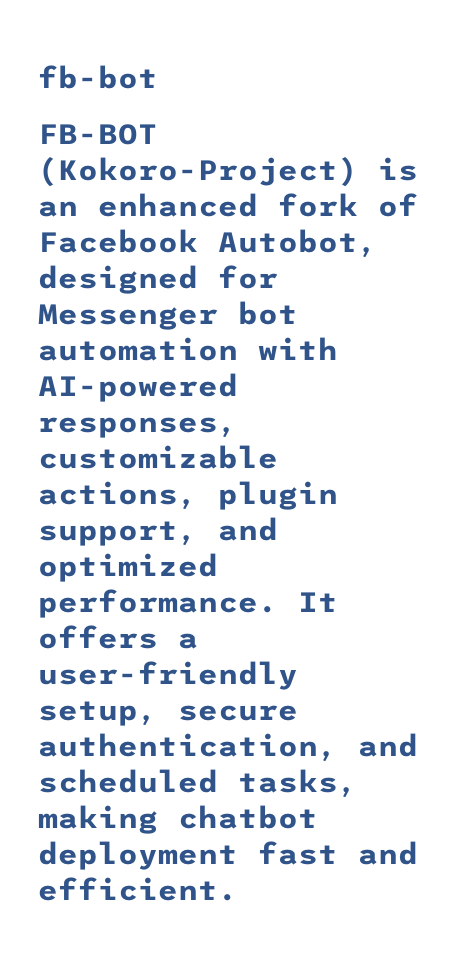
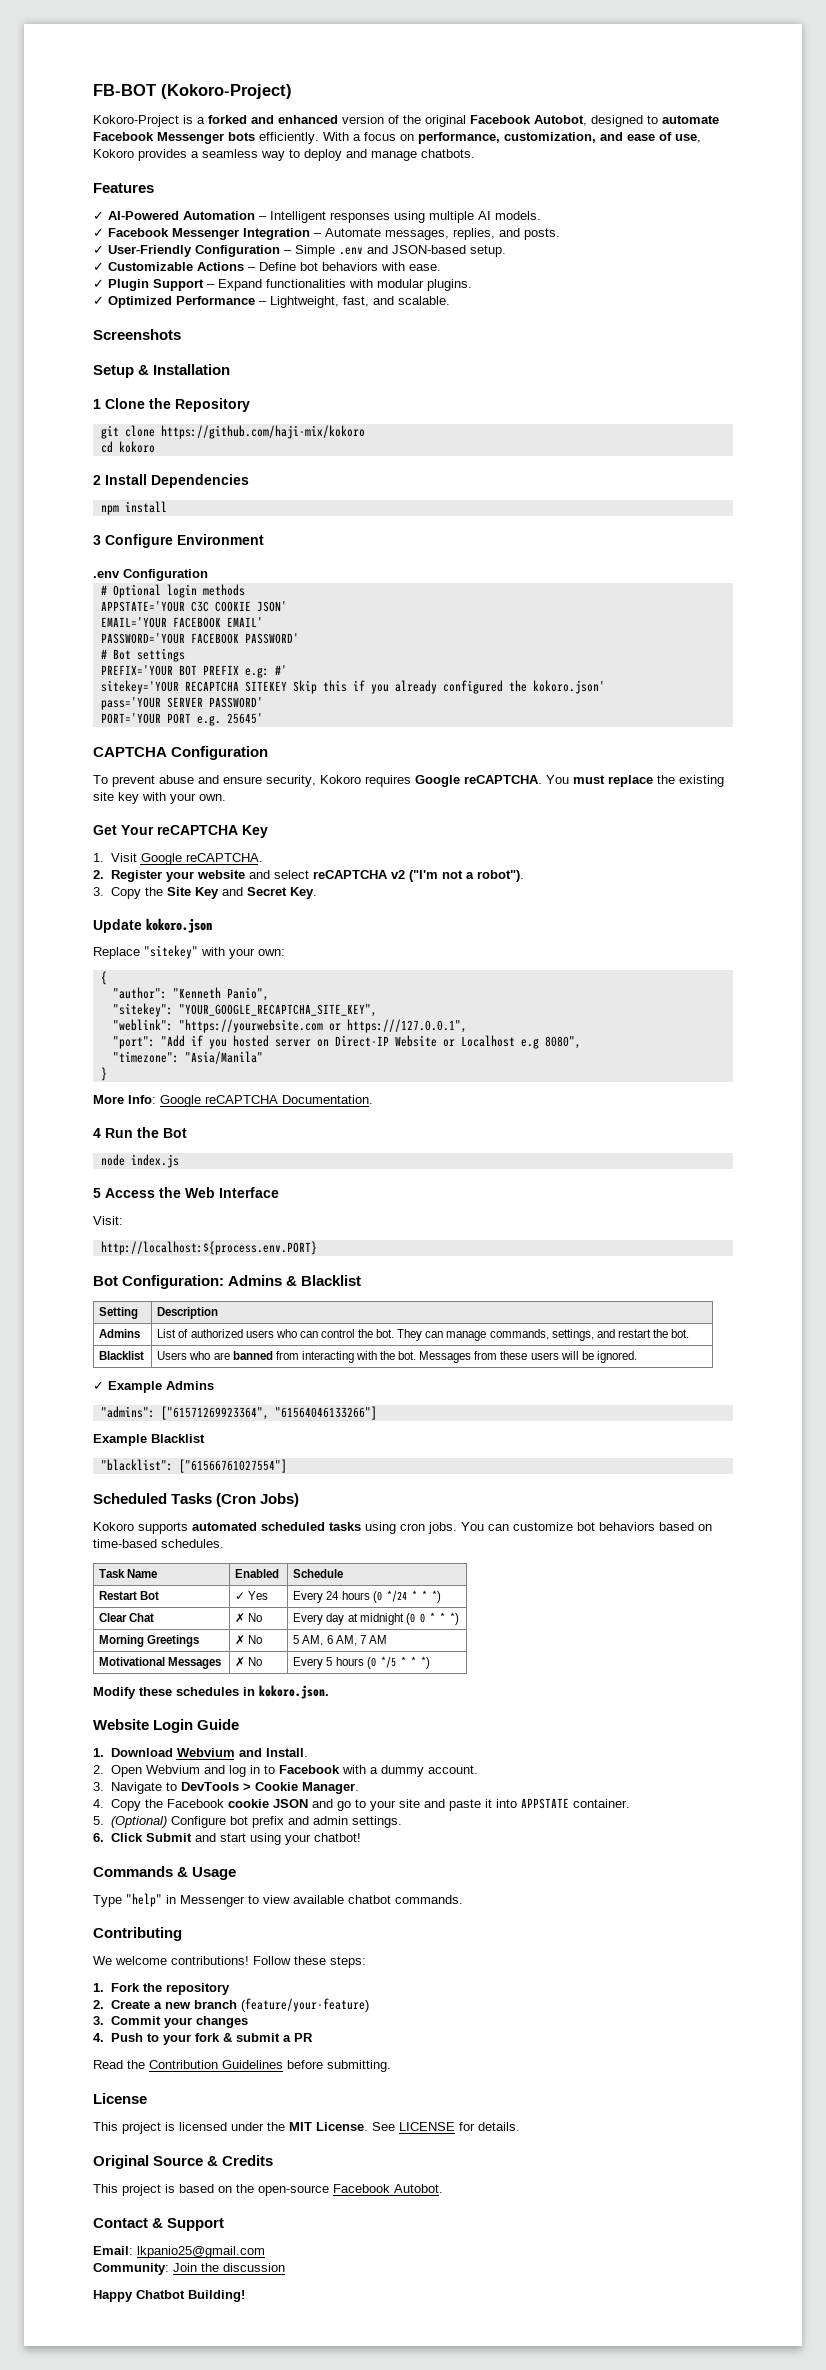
- fb-bot
- FB-BOT (Kokoro-Project) is an enhanced fork of Facebook Autobot, designed for Messenger bot automation with AI-powered responses, customizable actions, plugin support, and optimized performance. It offers a user-friendly setup, secure authentication, and scheduled tasks, making chatbot deployment fast and efficient.
+ FB-BOT (Kokoro-Project)
+ Kokoro-Project is a forked and enhanced version of the original Facebook Autobot, designed to automate Facebook Messenger bots efficiently. With a focus on performance, customization, and ease of use, Kokoro provides a seamless way to deploy and manage chatbots.
+ Features
+ ✓ AI-Powered Automation – Intelligent responses using multiple AI models.
+ ✓ Facebook Messenger Integration – Automate messages, replies, and posts.
+ ✓ User-Friendly Configuration – Simple .env and JSON-based setup.
+ ✓ Customizable Actions – Define bot behaviors with ease.
+ ✓ Plugin Support – Expand functionalities with modular plugins.
+ ✓ Optimized Performance – Lightweight, fast, and scalable.
+ Screenshots
+ Setup & Installation
+ 1 Clone the Repository
+ git clone https://github.com/haji-mix/kokoro
+ cd kokoro
+ 2 Install Dependencies
+ npm install
+ 3 Configure Environment
+ .env Configuration
+ # Optional login methods
+ APPSTATE='YOUR C3C COOKIE JSON'
+ EMAIL='YOUR FACEBOOK EMAIL'
+ PASSWORD='YOUR FACEBOOK PASSWORD'
+ # Bot settings
+ PREFIX='YOUR BOT PREFIX e.g: #'
+ sitekey='YOUR RECAPTCHA SITEKEY Skip this if you already configured the kokoro.json'
+ pass='YOUR SERVER PASSWORD'
+ PORT='YOUR PORT e.g. 25645'
+ CAPTCHA Configuration
+ To prevent abuse and ensure security, Kokoro requires Google reCAPTCHA. You must replace the existing site key with your own.
+ Get Your reCAPTCHA Key
+ 1. Visit Google reCAPTCHA.
+ 2. Register your website and select reCAPTCHA v2 ("I'm not a robot").
+ 3. Copy the Site Key and Secret Key.
+ Update kokoro.json
+ Replace "sitekey" with your own:
+ {
+ "author": "Kenneth Panio",
+ "sitekey": "YOUR_GOOGLE_RECAPTCHA_SITE_KEY",
+ "weblink": "https://yourwebsite.com or https:///127.0.0.1",
+ "port": "Add if you hosted server on Direct-IP Website or Localhost e.g 8080",
+ "timezone": "Asia/Manila"
+ }
+ More Info: Google reCAPTCHA Documentation.
+ 4 Run the Bot
+ node index.js
+ 5 Access the Web Interface
+ Visit:
+ http://localhost:${process.env.PORT}
+ Bot Configuration: Admins & Blacklist
+ Setting | Description
+ Admins | List of authorized users who can control the bot. They can manage commands, settings, and restart the bot.
+ Blacklist | Users who are banned from interacting with the bot. Messages from these users will be ignored.
+ ✓ Example Admins
+ "admins": ["61571269923364", "61564046133266"]
+ Example Blacklist
+ "blacklist": ["61566761027554"]
+ Scheduled Tasks (Cron Jobs)
+ Kokoro supports automated scheduled tasks using cron jobs. You can customize bot behaviors based on time-based schedules.
+ Task Name | Enabled | Schedule
+ Restart Bot | ✓ Yes | Every 24 hours (0 */24 * * *)
+ Clear Chat | ✗ No | Every day at midnight (0 0 * * *)
+ Morning Greetings | ✗ No | 5 AM, 6 AM, 7 AM
+ Motivational Messages | ✗ No | Every 5 hours (0 */5 * * *)
+ Modify these schedules in kokoro.json.
+ Website Login Guide
+ 1. Download Webvium and Install.
+ 2. Open Webvium and log in to Facebook with a dummy account.
+ 3. Navigate to DevTools > Cookie Manager.
+ 4. Copy the Facebook cookie JSON and go to your site and paste it into APPSTATE container.
+ 5. (Optional) Configure bot prefix and admin settings.
+ 6. Click Submit and start using your chatbot!
+ Commands & Usage
+ Type "help" in Messenger to view available chatbot commands.
+ Contributing
+ We welcome contributions! Follow these steps:
+ 1. Fork the repository
+ 2. Create a new branch (feature/your-feature)
+ 3. Commit your changes
+ 4. Push to your fork & submit a PR
+ Read the Contribution Guidelines before submitting.
+ License
+ This project is licensed under the MIT License. See LICENSE for details.
+ Original Source & Credits
+ This project is based on the open-source Facebook Autobot.
+ Contact & Support
+ Email: lkpanio25@gmail.com
+ Community: Join the discussion
+ Happy Chatbot Building!

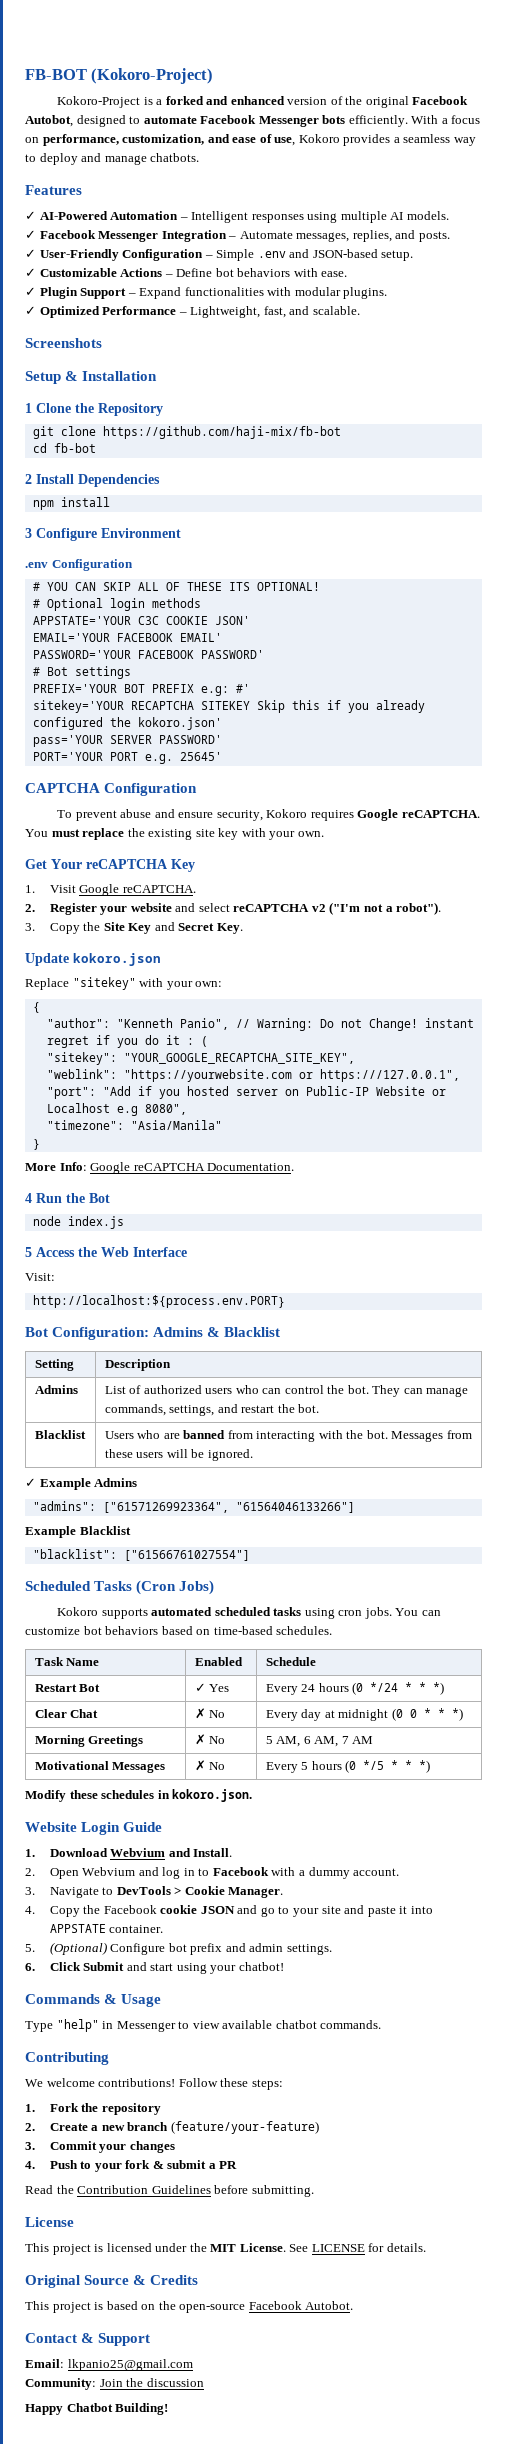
- git clone https://github.com/haji-mix/kokoro
+ git clone https://github.com/haji-mix/fb-bot
- cd kokoro
+ cd fb-bot
+ # YOU CAN SKIP ALL OF THESE ITS OPTIONAL!
- "author": "Kenneth Panio",
+ "author": "Kenneth Panio", // Warning: Do not Change! instant regret if you do it : (
- "port": "Add if you hosted server on Direct-IP Website or Localhost e.g 8080",
+ "port": "Add if you hosted server on Public-IP Website or Localhost e.g 8080",

